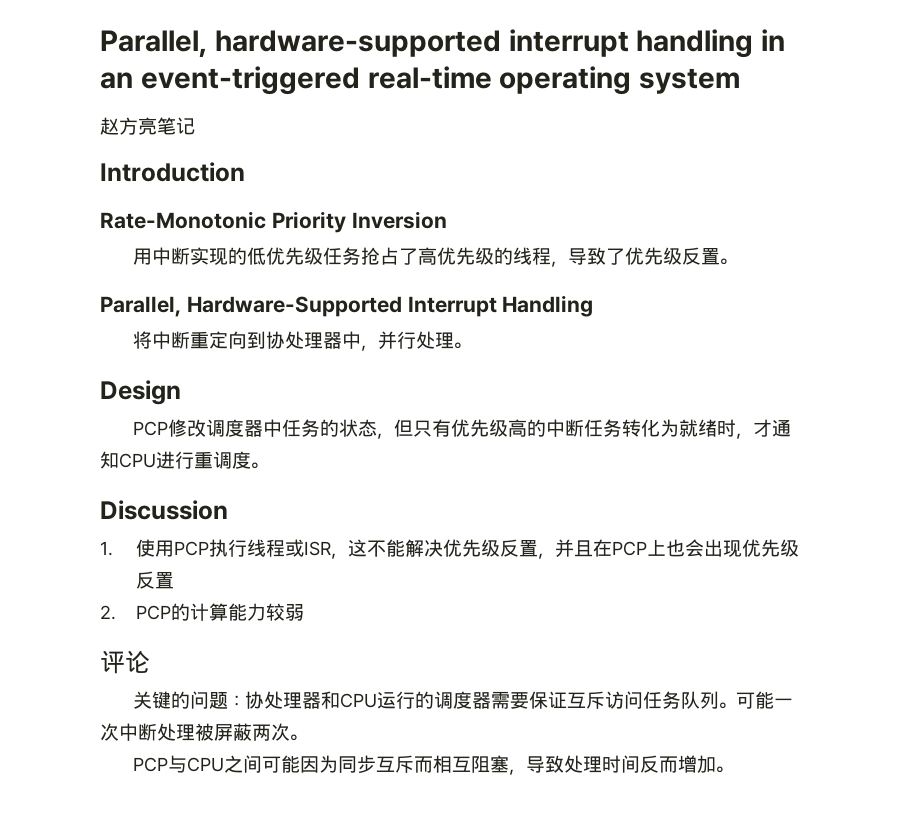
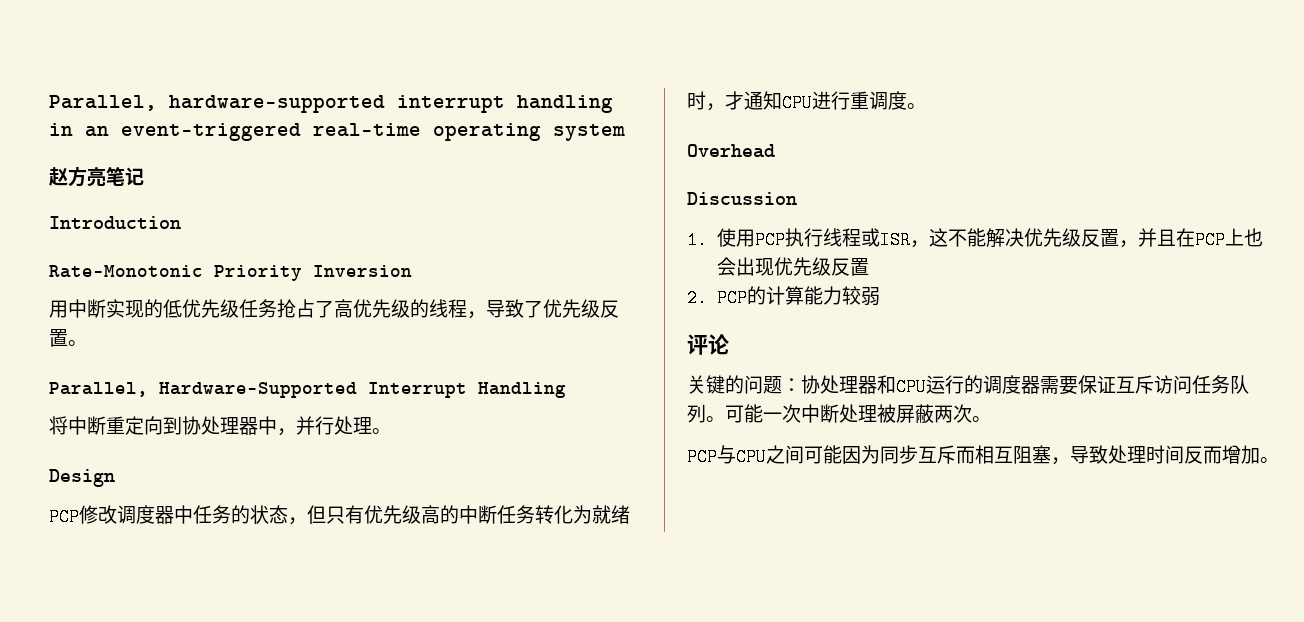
+ Overhead

